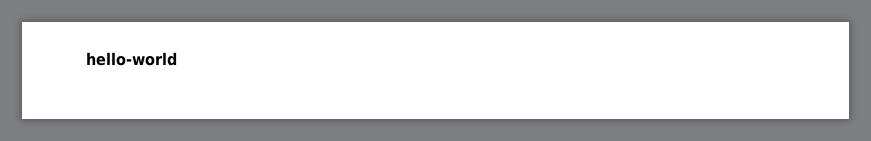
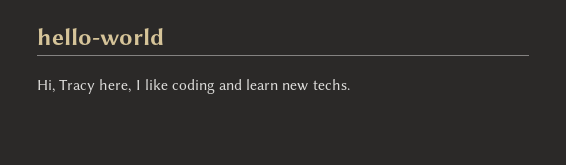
+ Hi, Tracy here, I like coding and learn new techs.

